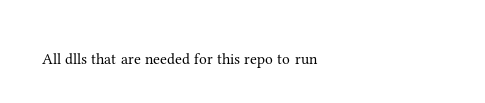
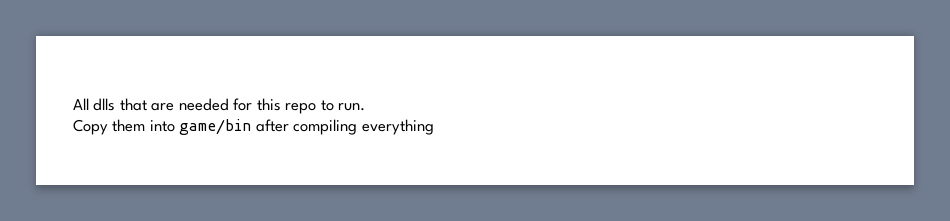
- All dlls that are needed for this repo to run
+ All dlls that are needed for this repo to run.
+ Copy them into game/bin after compiling everything

